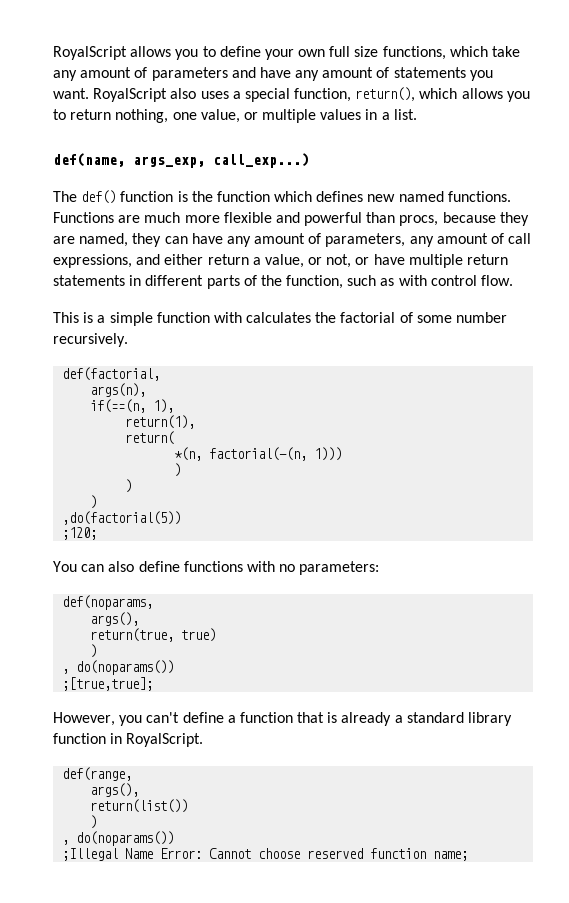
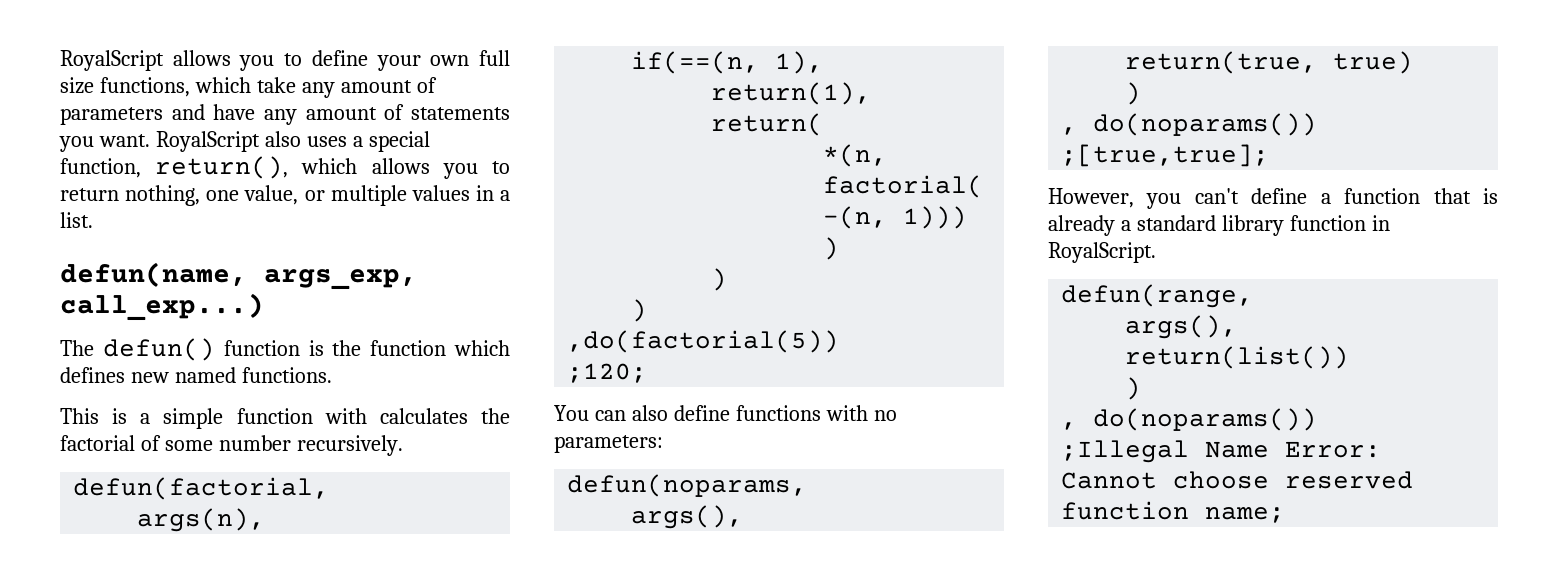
- def(name, args_exp, call_exp...)
+ defun(name, args_exp, call_exp...)
- The def() function is the function which defines new named functions. Functions are much more flexible and powerful than procs, because they are named, they can have any amount of parameters, any amount of call expressions, and either return a value, or not, or have multiple return statements in different parts of the function, such as with control flow.
+ The defun() function is the function which defines new named functions.
- def(factorial,
+ defun(factorial,
- def(noparams,
+ defun(noparams,
- def(range,
+ defun(range,

